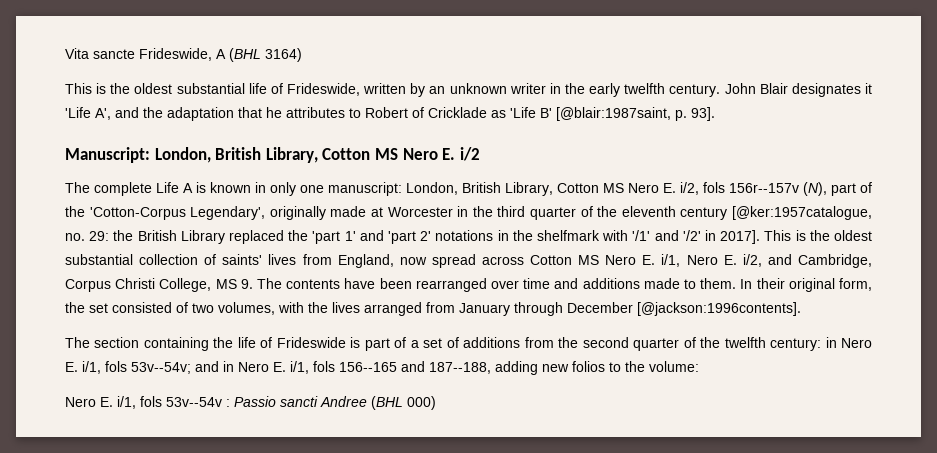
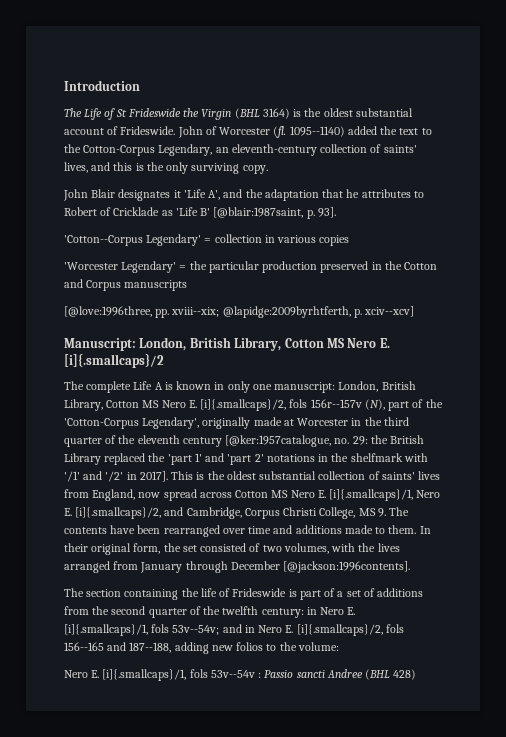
- Vita sancte Frideswide, A (BHL 3164)
- This is the oldest substantial life of Frideswide, written by an unknown writer in the early twelfth century. John Blair designates it 'Life A', and the adaptation that he attributes to Robert of Cricklade as 'Life B' [@blair:1987saint, p. 93].
+ Introduction
+ The Life of St Frideswide the Virgin (BHL 3164) is the oldest substantial account of Frideswide. John of Worcester (fl. 1095--1140) added the text to the Cotton-Corpus Legendary, an eleventh-century collection of saints' lives, and this is the only surviving copy.
+ John Blair designates it 'Life A', and the adaptation that he attributes to Robert of Cricklade as 'Life B' [@blair:1987saint, p. 93].
+ 'Cotton--Corpus Legendary' = collection in various copies
+ 'Worcester Legendary' = the particular production preserved in the Cotton and Corpus manuscripts
+ [@love:1996three, pp. xviii--xix; @lapidge:2009byrhtferth, p. xciv--xcv]
- Manuscript: London, British Library, Cotton MS Nero E. i/2
+ Manuscript: London, British Library, Cotton MS Nero E. [i]{.smallcaps}/2
- The complete Life A is known in only one manuscript: London, British Library, Cotton MS Nero E. i/2, fols 156r--157v (N), part of the 'Cotton-Corpus Legendary', originally made at Worcester in the third quarter of the eleventh century [@ker:1957catalogue, no. 29: the British Library replaced the 'part 1' and 'part 2' notations in the shelfmark with '/1' and '/2' in 2017].
+ The complete Life A is known in only one manuscript: London, British Library, Cotton MS Nero E. [i]{.smallcaps}/2, fols 156r--157v (N), part of the 'Cotton-Corpus Legendary', originally made at Worcester in the third quarter of the eleventh century [@ker:1957catalogue, no. 29: the British Library replaced the 'part 1' and 'part 2' notations in the shelfmark with '/1' and '/2' in 2017].
- This is the oldest substantial collection of saints' lives from England, now spread across Cotton MS Nero E. i/1, Nero E. i/2, and Cambridge, Corpus Christi College, MS 9. The contents have been rearranged over time and additions made to them.
+ This is the oldest substantial collection of saints' lives from England, now spread across Cotton MS Nero E. [i]{.smallcaps}/1, Nero E. [i]{.smallcaps}/2, and Cambridge, Corpus Christi College, MS 9. The contents have been rearranged over time and additions made to them.
- The section containing the life of Frideswide is part of a set of additions from the second quarter of the twelfth century: in Nero E. i/1, fols 53v--54v; and in Nero E. i/1, fols 156--165 and 187--188, adding new folios to the volume:
+ The section containing the life of Frideswide is part of a set of additions from the second quarter of the twelfth century: in Nero E. [i]{.smallcaps}/1, fols 53v--54v; and in Nero E. [i]{.smallcaps}/2, fols 156--165 and 187--188, adding new folios to the volume:
- Nero E. i/1, fols 53v--54v : Passio sancti Andree (BHL 000)
+ Nero E. [i]{.smallcaps}/1, fols 53v--54v : Passio sancti Andree (BHL 428)

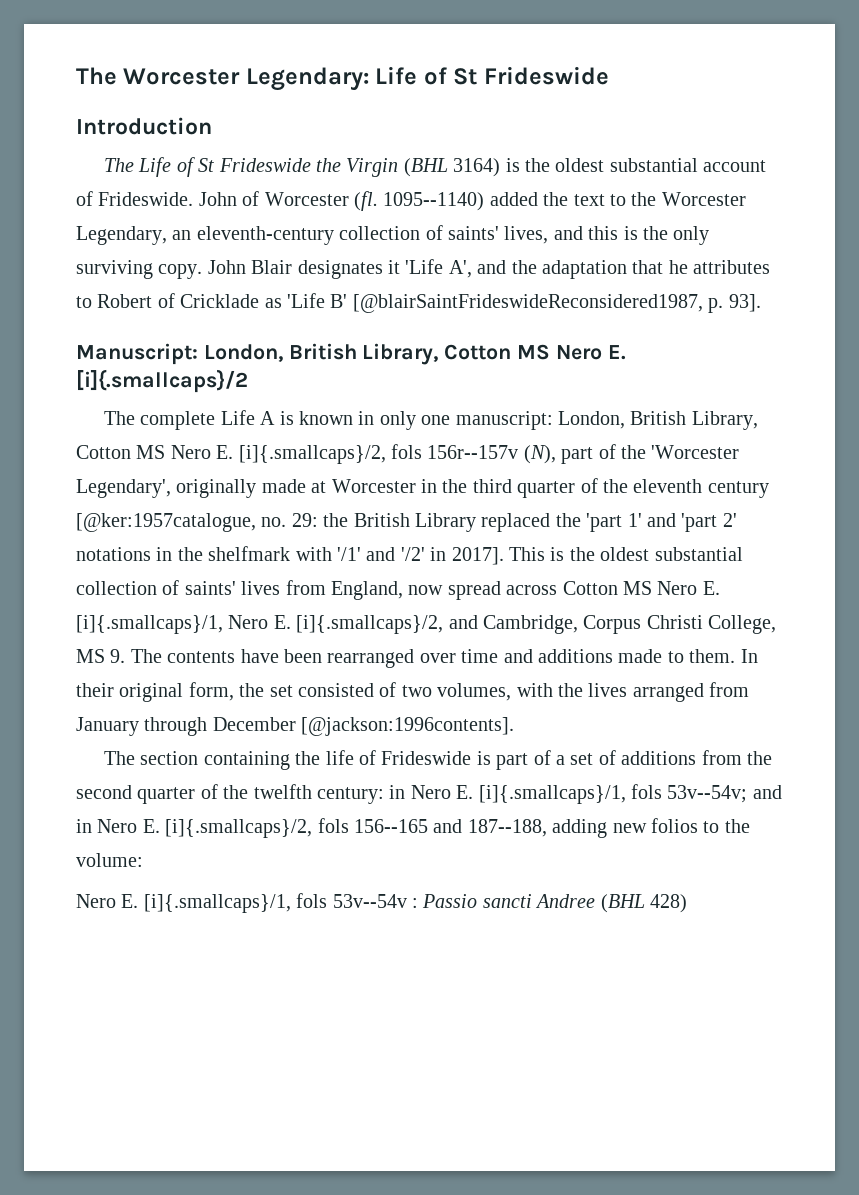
+ The Worcester Legendary: Life of St Frideswide
- 1095--1140) added the text to the Cotton-Corpus Legendary, an eleventh-century collection of saints' lives, and this is the only surviving copy.
- John Blair designates it 'Life A', and the adaptation that he attributes to Robert of Cricklade as 'Life B' [@blair:1987saint, p. 93].
+ 1095--1140) added the text to the Worcester Legendary, an eleventh-century collection of saints' lives, and this is the only surviving copy. John Blair designates it 'Life A', and the adaptation that he attributes to Robert of Cricklade as 'Life B' [@blairSaintFrideswideReconsidered1987, p. 93].
- 'Cotton--Corpus Legendary' = collection in various copies
- 'Worcester Legendary' = the particular production preserved in the Cotton and Corpus manuscripts
- [@love:1996three, pp. xviii--xix; @lapidge:2009byrhtferth, p. xciv--xcv]
- The complete Life A is known in only one manuscript: London, British Library, Cotton MS Nero E. [i]{.smallcaps}/2, fols 156r--157v (N), part of the 'Cotton-Corpus Legendary', originally made at Worcester in the third quarter of the eleventh century [@ker:1957catalogue, no. 29: the British Library replaced the 'part 1' and 'part 2' notations in the shelfmark with '/1' and '/2' in 2017].
+ The complete Life A is known in only one manuscript: London, British Library, Cotton MS Nero E. [i]{.smallcaps}/2, fols 156r--157v (N), part of the 'Worcester Legendary', originally made at Worcester in the third quarter of the eleventh century [@ker:1957catalogue, no. 29: the British Library replaced the 'part 1' and 'part 2' notations in the shelfmark with '/1' and '/2' in 2017].

